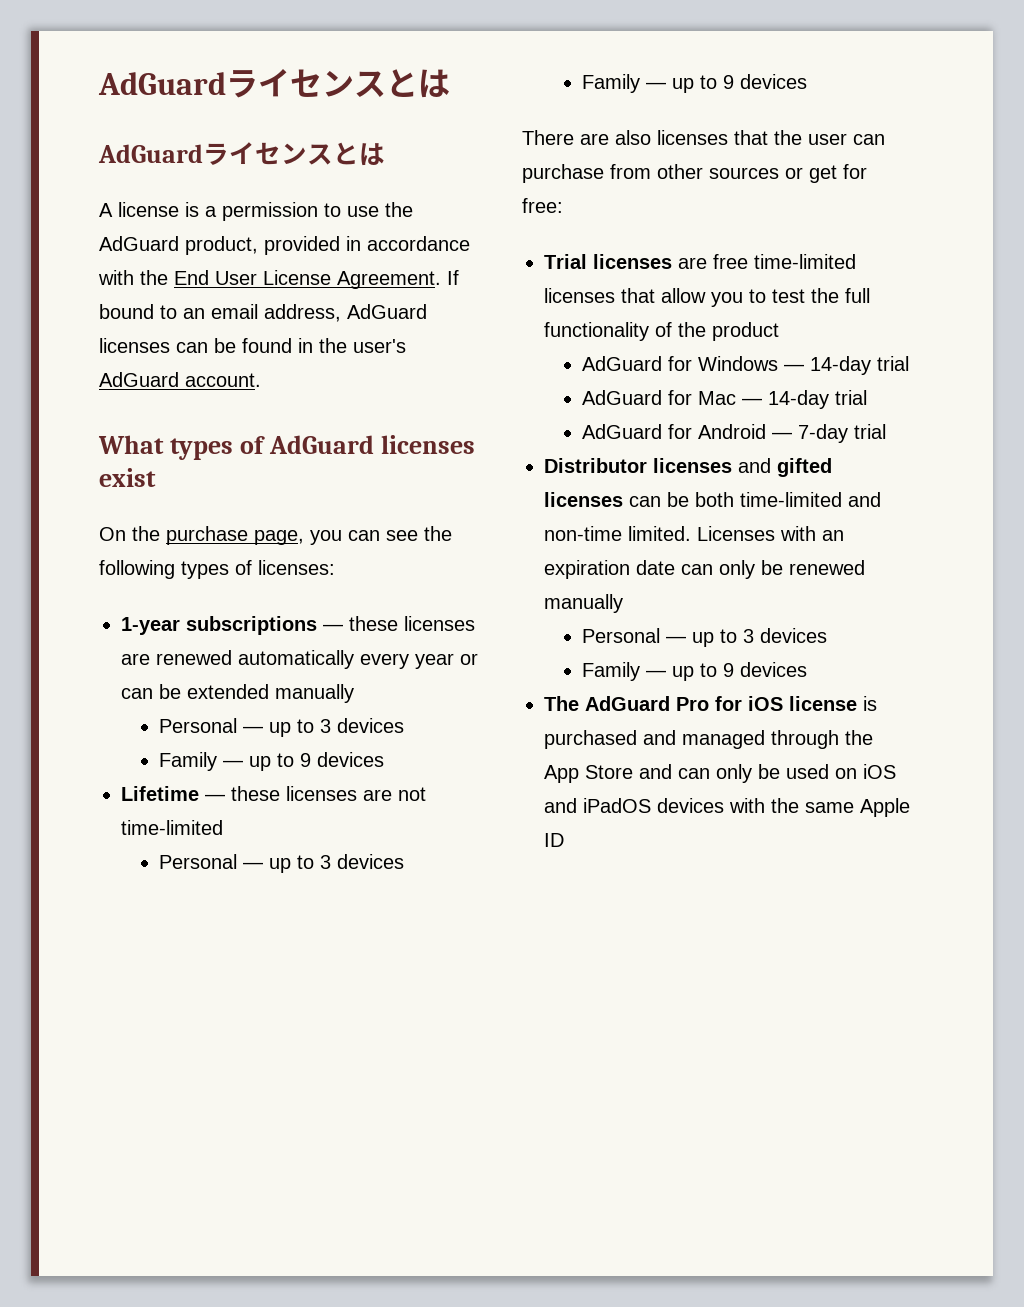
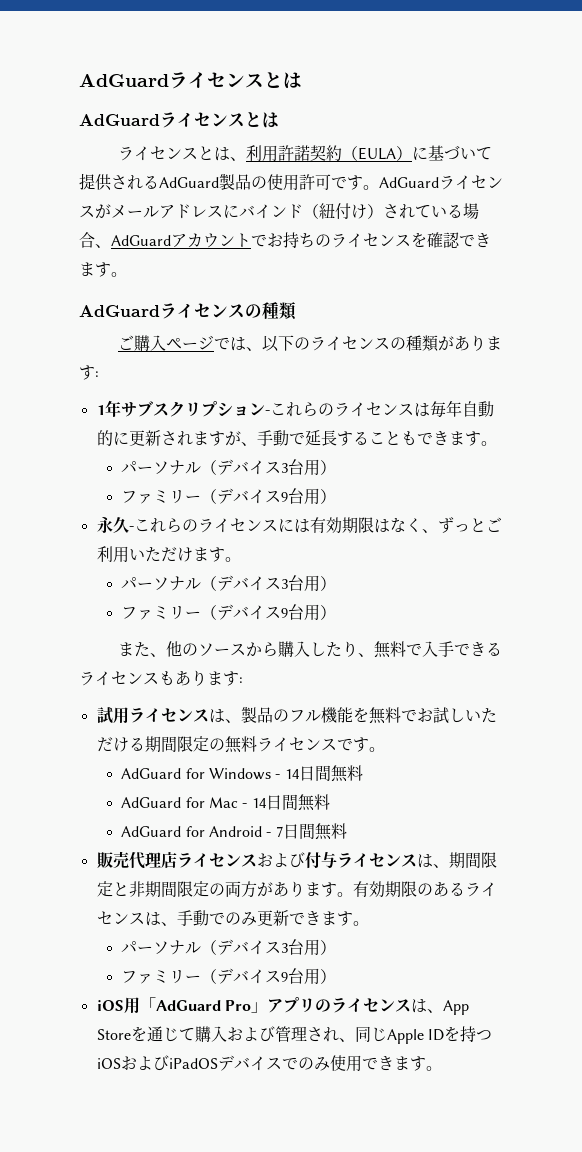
- A license is a permission to use the AdGuard product, provided in accordance with the End User License Agreement. If bound to an email address, AdGuard licenses can be found in the user's AdGuard account.
- What types of AdGuard licenses exist
- On the purchase page, you can see the following types of licenses:
- 1-year subscriptions — these licenses are renewed automatically every year or can be extended manually
- Personal — up to 3 devices
- Family — up to 9 devices
- Lifetime — these licenses are not time-limited
- Personal — up to 3 devices
- Family — up to 9 devices
- There are also licenses that the user can purchase from other sources or get for free:
- Trial licenses are free time-limited licenses that allow you to test the full functionality of the product
+ ライセンスとは、利用許諾契約（EULA）に基づいて提供されるAdGuard製品の使用許可です。AdGuardライセンスがメールアドレスにバインド（紐付け）されている場合、AdGuardアカウントでお持ちのライセンスを確認できます。
+ AdGuardライセンスの種類
+ ご購入ページでは、以下のライセンスの種類があります:
+ 1年サブスクリプション-これらのライセンスは毎年自動的に更新されますが、手動で延長することもできます。
+ パーソナル（デバイス3台用）
+ ファミリー（デバイス9台用）
+ 永久-これらのライセンスには有効期限はなく、ずっとご利用いただけます。
+ パーソナル（デバイス3台用）
+ ファミリー（デバイス9台用）
+ また、他のソースから購入したり、無料で入手できるライセンスもあります:
+ 試用ライセンスは、製品のフル機能を無料でお試しいただける期間限定の無料ライセンスです。
- AdGuard for Windows — 14-day trial
+ AdGuard for Windows - 14日間無料
- AdGuard for Mac — 14-day trial
+ AdGuard for Mac - 14日間無料
- AdGuard for Android — 7-day trial
- Distributor licenses and gifted licenses can be both time-limited and non-time limited. Licenses with an expiration date can only be renewed manually
- Personal — up to 3 devices
- Family — up to 9 devices
- The AdGuard Pro for iOS license is purchased and managed through the App Store and can only be used on iOS and iPadOS devices with the same Apple ID
+ AdGuard for Android - 7日間無料
+ 販売代理店ライセンスおよび付与ライセンスは、期間限定と非期間限定の両方があります。有効期限のあるライセンスは、手動でのみ更新できます。
+ パーソナル（デバイス3台用）
+ ファミリー（デバイス9台用）
+ iOS用「AdGuard Pro」アプリのライセンスは、App Storeを通じて購入および管理され、同じApple IDを持つiOSおよびiPadOSデバイスでのみ使用できます。

